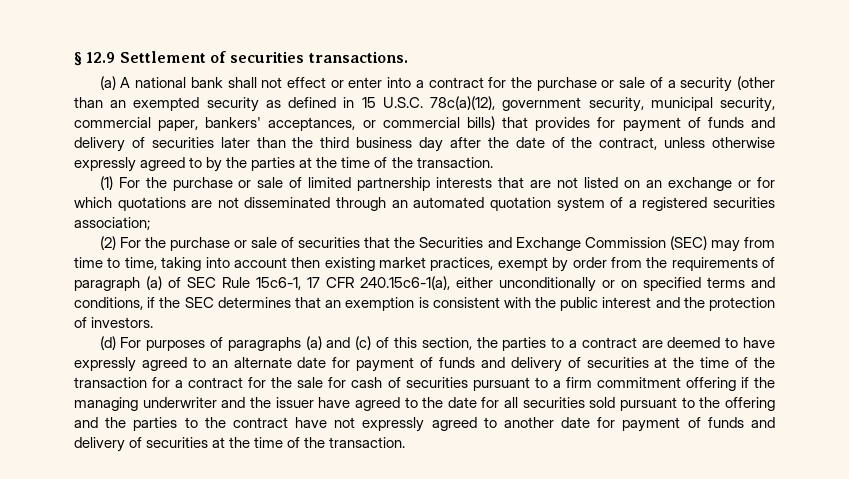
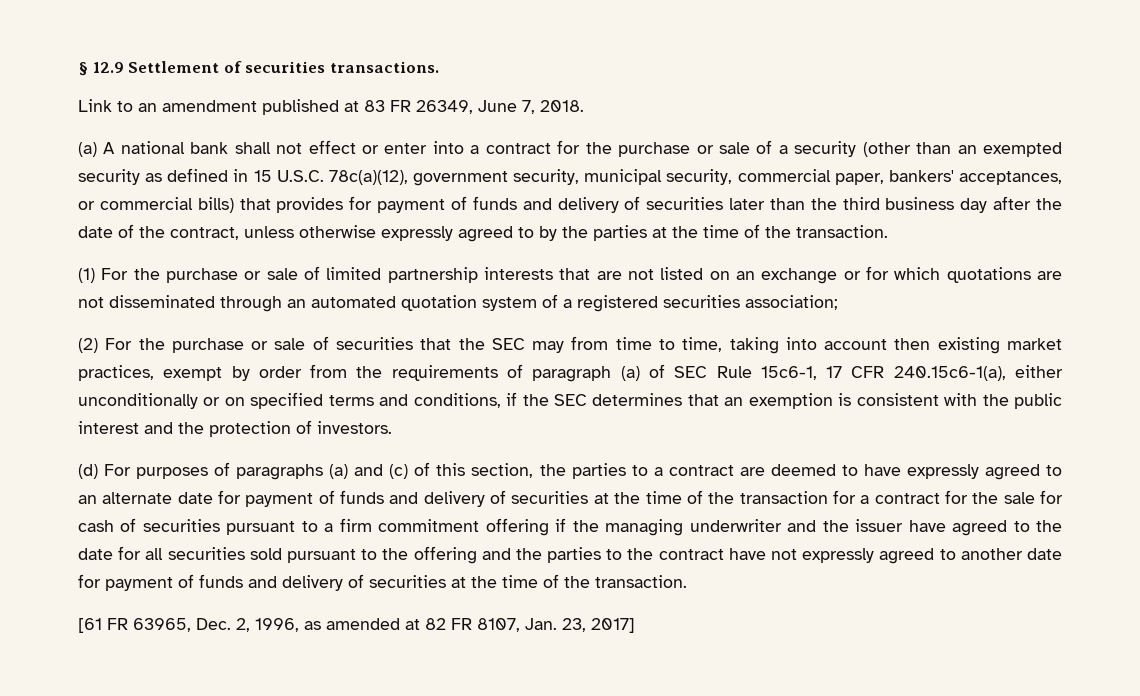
+ Link to an amendment published at 83 FR 26349, June 7, 2018.
- (2) For the purchase or sale of securities that the Securities and Exchange Commission (SEC) may from time to time, taking into account then existing market practices, exempt by order from the requirements of paragraph (a) of SEC Rule 15c6-1, 17 CFR 240.15c6-1(a), either unconditionally or on specified terms and conditions, if the SEC determines that an exemption is consistent with the public interest and the protection of investors.
+ (2) For the purchase or sale of securities that the SEC may from time to time, taking into account then existing market practices, exempt by order from the requirements of paragraph (a) of SEC Rule 15c6-1, 17 CFR 240.15c6-1(a), either unconditionally or on specified terms and conditions, if the SEC determines that an exemption is consistent with the public interest and the protection of investors.
+ [61 FR 63965, Dec. 2, 1996, as amended at 82 FR 8107, Jan. 23, 2017]

